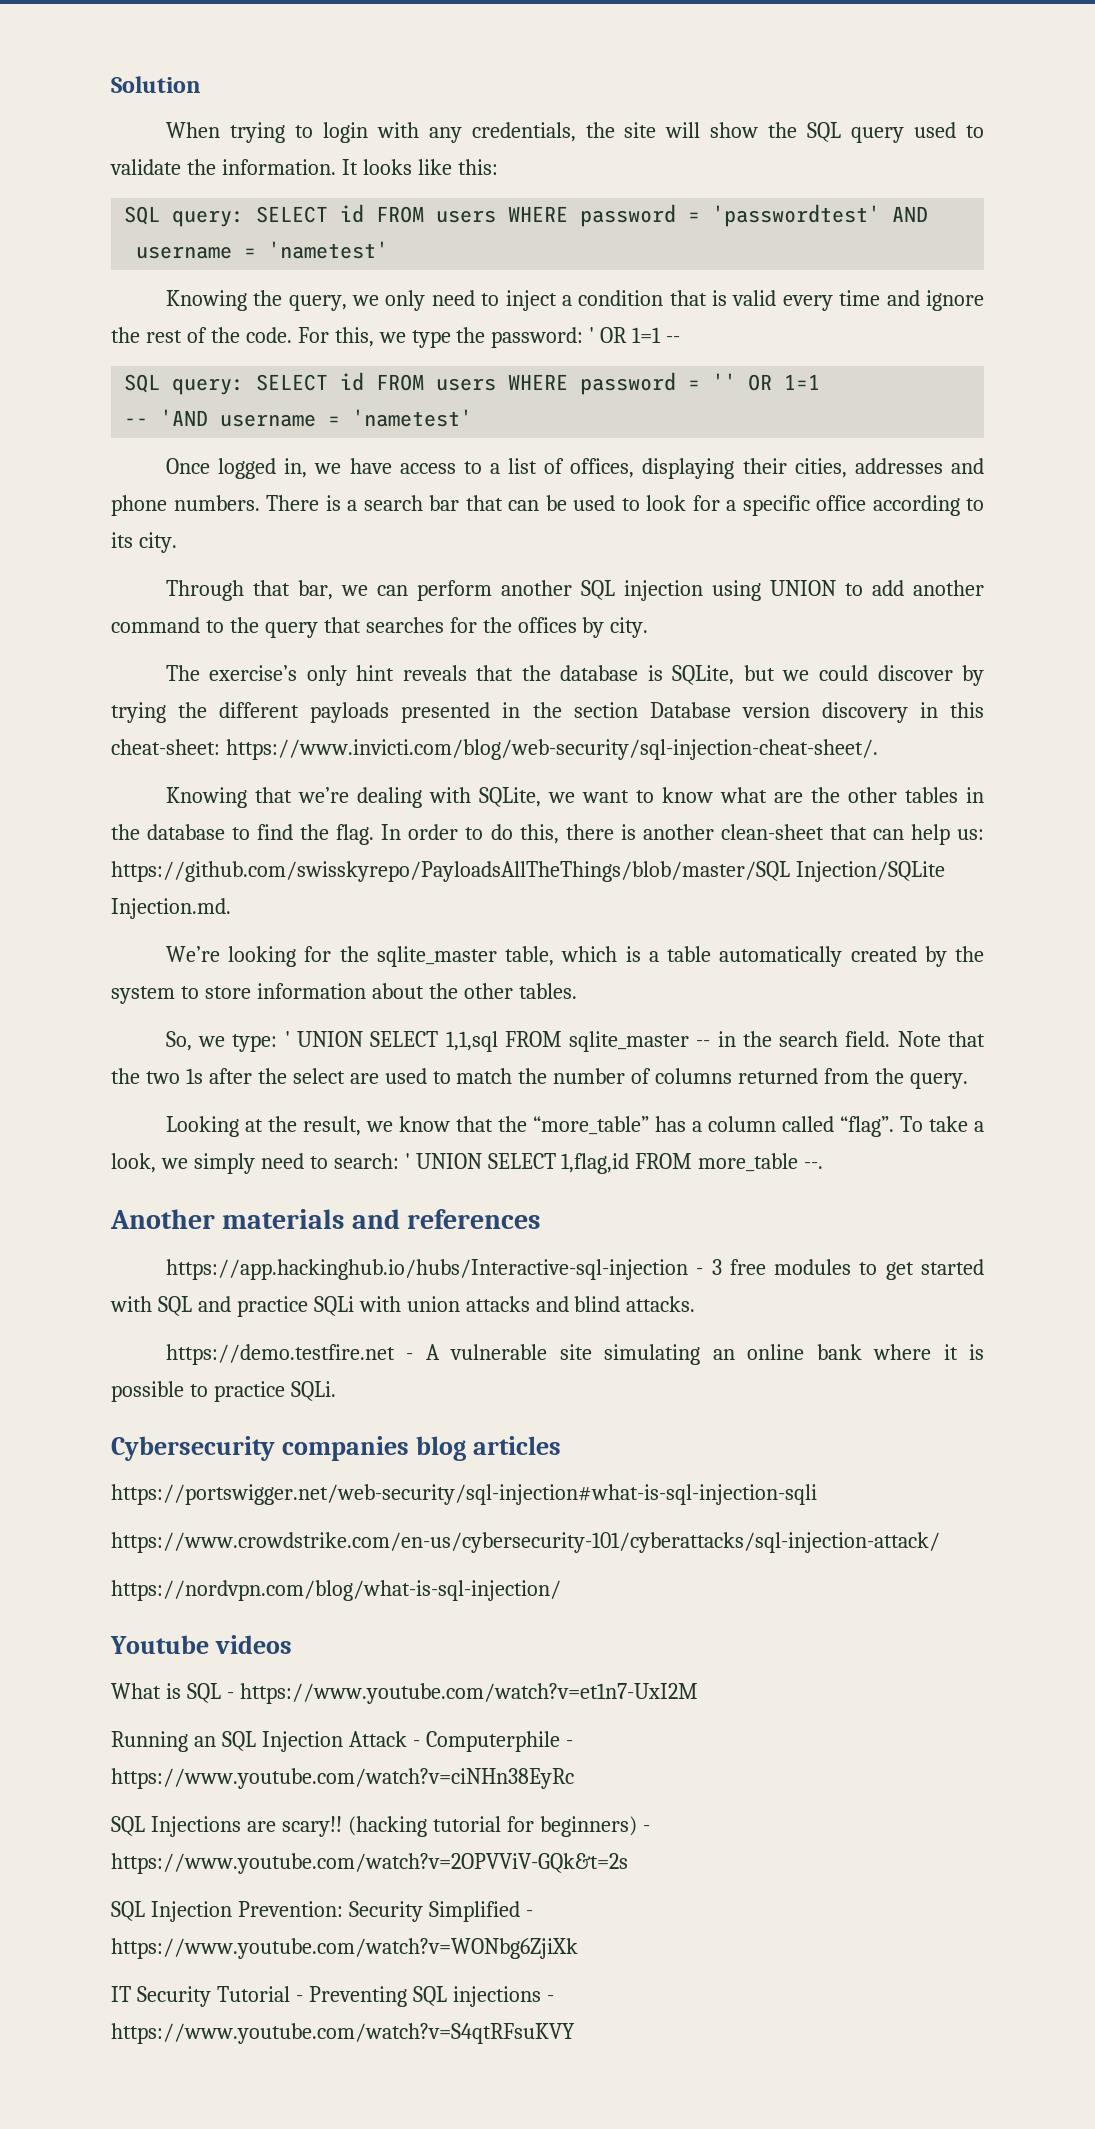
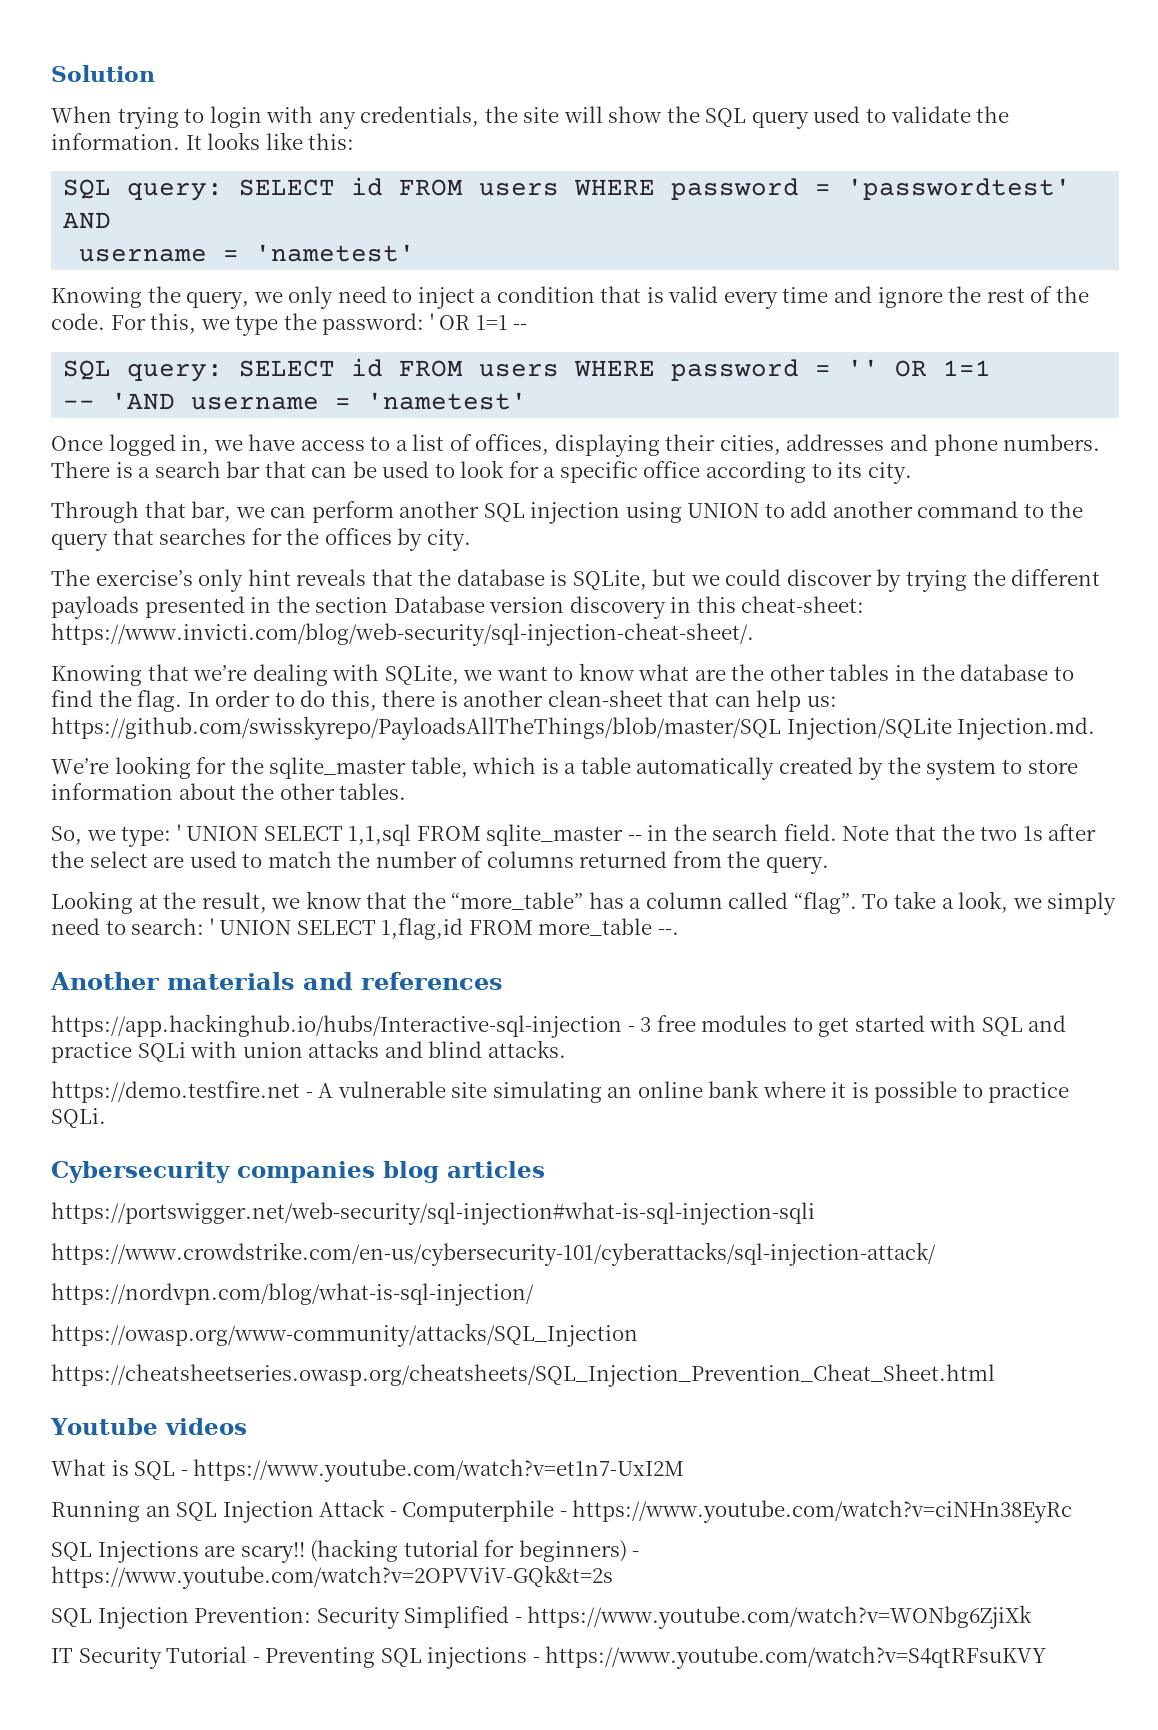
+ https://owasp.org/www-community/attacks/SQL_Injection
+ https://cheatsheetseries.owasp.org/cheatsheets/SQL_Injection_Prevention_Cheat_Sheet.html

